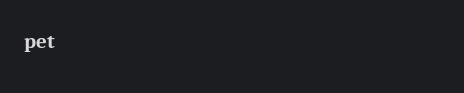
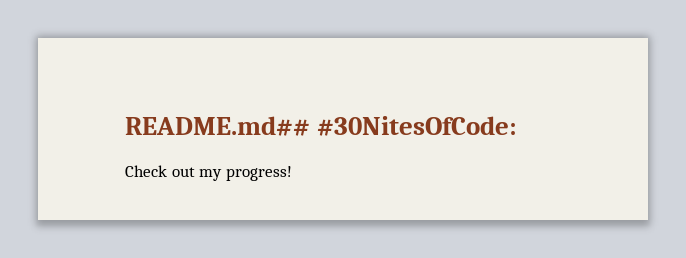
- pet
+ README.md## #30NitesOfCode:
+ Check out my progress!

